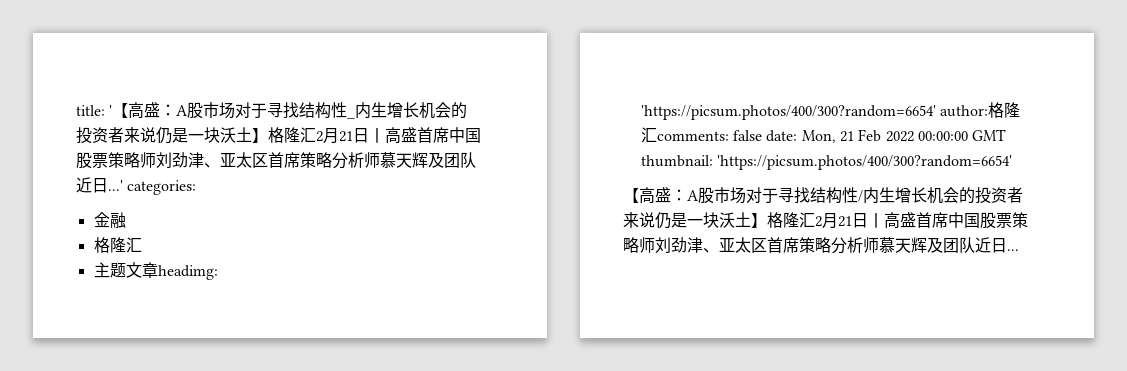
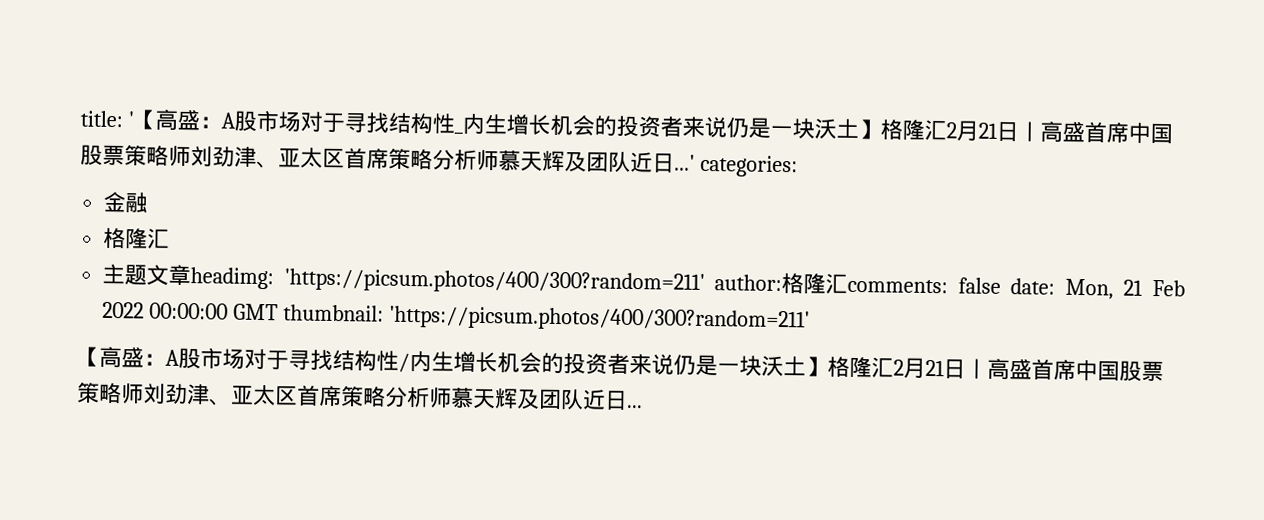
- 主题文章headimg: 'https://picsum.photos/400/300?random=6654' author:格隆汇comments: false date: Mon, 21 Feb 2022 00:00:00 GMT thumbnail: 'https://picsum.photos/400/300?random=6654'
+ 主题文章headimg: 'https://picsum.photos/400/300?random=211' author:格隆汇comments: false date: Mon, 21 Feb 2022 00:00:00 GMT thumbnail: 'https://picsum.photos/400/300?random=211'

